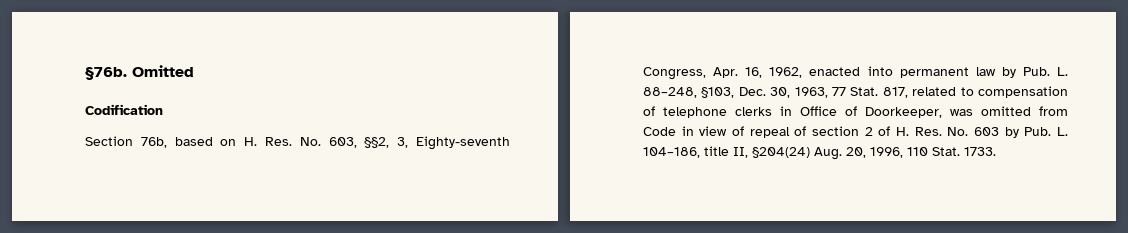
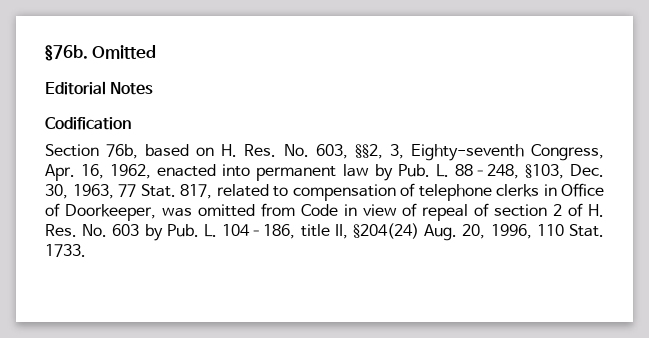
+ Editorial Notes

